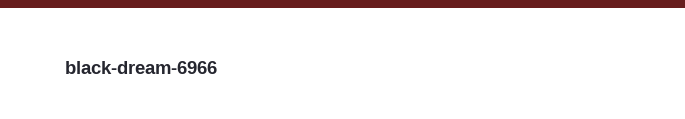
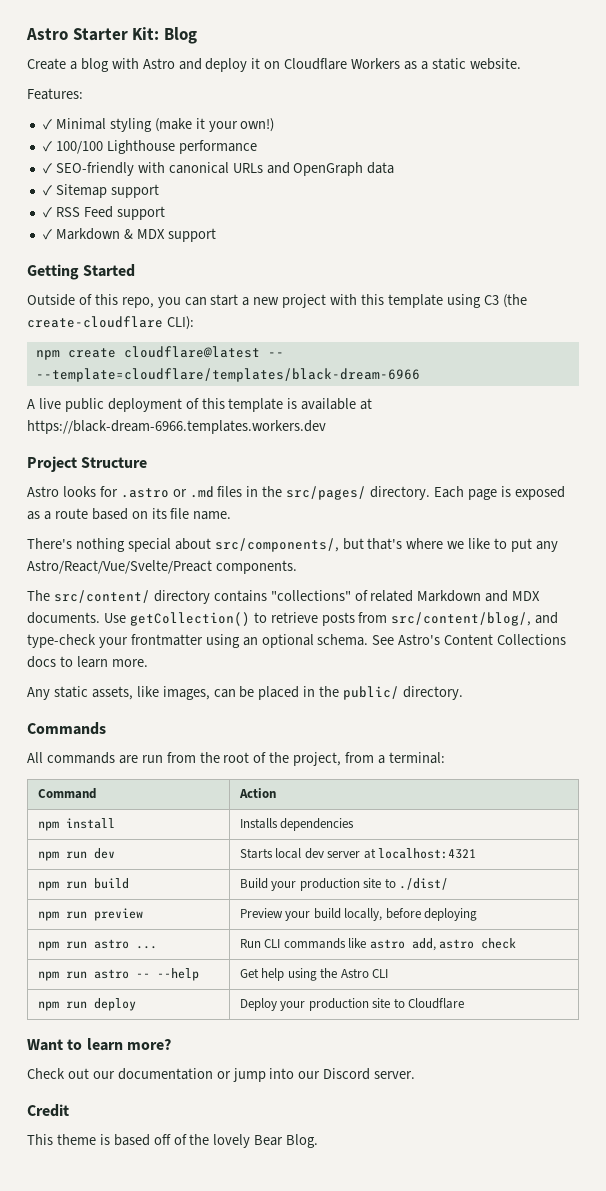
- black-dream-6966
+ Astro Starter Kit: Blog
+ Create a blog with Astro and deploy it on Cloudflare Workers as a static website.
+ Features:
+ ✓ Minimal styling (make it your own!)
+ ✓ 100/100 Lighthouse performance
+ ✓ SEO-friendly with canonical URLs and OpenGraph data
+ ✓ Sitemap support
+ ✓ RSS Feed support
+ ✓ Markdown & MDX support
+ Getting Started
+ Outside of this repo, you can start a new project with this template using C3 (the create-cloudflare CLI):
+ npm create cloudflare@latest -- --template=cloudflare/templates/black-dream-6966
+ A live public deployment of this template is available at https://black-dream-6966.templates.workers.dev
+ Project Structure
+ Astro looks for .astro or .md files in the src/pages/ directory. Each page is exposed as a route based on its file name.
+ There's nothing special about src/components/, but that's where we like to put any Astro/React/Vue/Svelte/Preact components.
+ The src/content/ directory contains "collections" of related Markdown and MDX documents. Use getCollection() to retrieve posts from src/content/blog/, and type-check your frontmatter using an optional schema. See Astro's Content Collections docs to learn more.
+ Any static assets, like images, can be placed in the public/ directory.
+ Commands
+ All commands are run from the root of the project, from a terminal:
+ Command | Action
+ npm install | Installs dependencies
+ npm run dev | Starts local dev server at localhost:4321
+ npm run build | Build your production site to ./dist/
+ npm run preview | Preview your build locally, before deploying
+ npm run astro ... | Run CLI commands like astro add, astro check
+ npm run astro -- --help | Get help using the Astro CLI
+ npm run deploy | Deploy your production site to Cloudflare
+ Want to learn more?
+ Check out our documentation or jump into our Discord server.
+ Credit
+ This theme is based off of the lovely Bear Blog.

